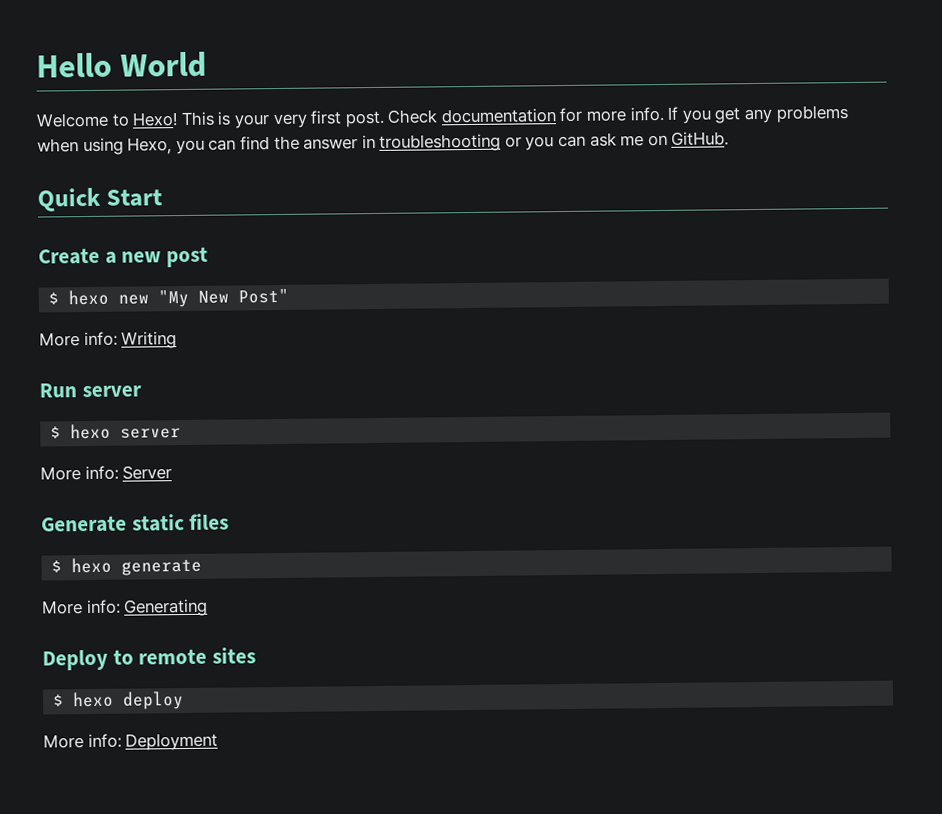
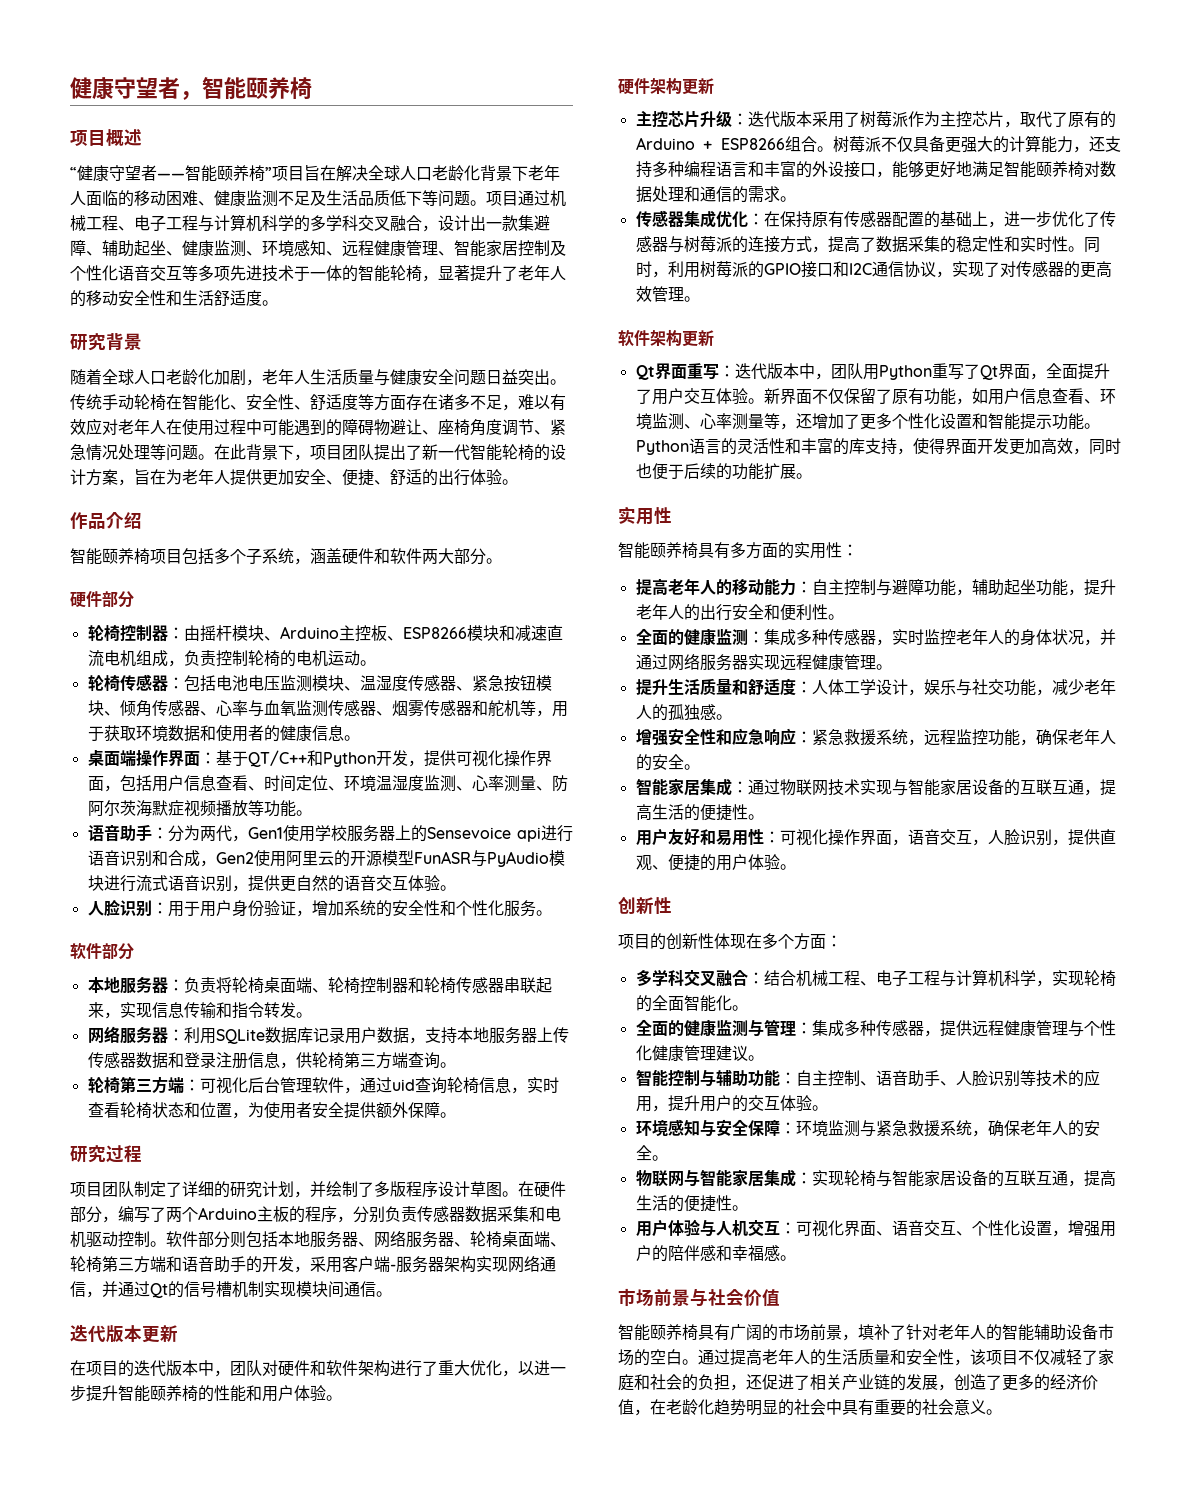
- Hello World
- Welcome to Hexo! This is your very first post. Check documentation for more info. If you get any problems when using Hexo, you can find the answer in troubleshooting or you can ask me on GitHub.
- Quick Start
- Create a new post
- $ hexo new "My New Post"
- More info: Writing
- Run server
- $ hexo server
- More info: Server
- Generate static files
- $ hexo generate
- More info: Generating
- Deploy to remote sites
- $ hexo deploy
- More info: Deployment
+ 健康守望者，智能颐养椅
+ 项目概述
+ “健康守望者——智能颐养椅”项目旨在解决全球人口老龄化背景下老年人面临的移动困难、健康监测不足及生活品质低下等问题。项目通过机械工程、电子工程与计算机科学的多学科交叉融合，设计出一款集避障、辅助起坐、健康监测、环境感知、远程健康管理、智能家居控制及个性化语音交互等多项先进技术于一体的智能轮椅，显著提升了老年人的移动安全性和生活舒适度。
+ 研究背景
+ 随着全球人口老龄化加剧，老年人生活质量与健康安全问题日益突出。传统手动轮椅在智能化、安全性、舒适度等方面存在诸多不足，难以有效应对老年人在使用过程中可能遇到的障碍物避让、座椅角度调节、紧急情况处理等问题。在此背景下，项目团队提出了新一代智能轮椅的设计方案，旨在为老年人提供更加安全、便捷、舒适的出行体验。
+ 作品介绍
+ 智能颐养椅项目包括多个子系统，涵盖硬件和软件两大部分。
+ 硬件部分
+ 轮椅控制器：由摇杆模块、Arduino主控板、ESP8266模块和减速直流电机组成，负责控制轮椅的电机运动。
+ 轮椅传感器：包括电池电压监测模块、温湿度传感器、紧急按钮模块、倾角传感器、心率与血氧监测传感器、烟雾传感器和舵机等，用于获取环境数据和使用者的健康信息。
+ 桌面端操作界面：基于QT/C++和Python开发，提供可视化操作界面，包括用户信息查看、时间定位、环境温湿度监测、心率测量、防阿尔茨海默症视频播放等功能。
+ 语音助手：分为两代，Gen1使用学校服务器上的Sensevoice api进行语音识别和合成，Gen2使用阿里云的开源模型FunASR与PyAudio模块进行流式语音识别，提供更自然的语音交互体验。
+ 人脸识别：用于用户身份验证，增加系统的安全性和个性化服务。
+ 软件部分
+ 本地服务器：负责将轮椅桌面端、轮椅控制器和轮椅传感器串联起来，实现信息传输和指令转发。
+ 网络服务器：利用SQLite数据库记录用户数据，支持本地服务器上传传感器数据和登录注册信息，供轮椅第三方端查询。
+ 轮椅第三方端：可视化后台管理软件，通过uid查询轮椅信息，实时查看轮椅状态和位置，为使用者安全提供额外保障。
+ 研究过程
+ 项目团队制定了详细的研究计划，并绘制了多版程序设计草图。在硬件部分，编写了两个Arduino主板的程序，分别负责传感器数据采集和电机驱动控制。软件部分则包括本地服务器、网络服务器、轮椅桌面端、轮椅第三方端和语音助手的开发，采用客户端-服务器架构实现网络通信，并通过Qt的信号槽机制实现模块间通信。
+ 迭代版本更新
+ 在项目的迭代版本中，团队对硬件和软件架构进行了重大优化，以进一步提升智能颐养椅的性能和用户体验。
+ 硬件架构更新
+ 主控芯片升级：迭代版本采用了树莓派作为主控芯片，取代了原有的Arduino + ESP8266组合。树莓派不仅具备更强大的计算能力，还支持多种编程语言和丰富的外设接口，能够更好地满足智能颐养椅对数据处理和通信的需求。
+ 传感器集成优化：在保持原有传感器配置的基础上，进一步优化了传感器与树莓派的连接方式，提高了数据采集的稳定性和实时性。同时，利用树莓派的GPIO接口和I2C通信协议，实现了对传感器的更高效管理。
+ 软件架构更新
+ Qt界面重写：迭代版本中，团队用Python重写了Qt界面，全面提升了用户交互体验。新界面不仅保留了原有功能，如用户信息查看、环境监测、心率测量等，还增加了更多个性化设置和智能提示功能。Python语言的灵活性和丰富的库支持，使得界面开发更加高效，同时也便于后续的功能扩展。
+ 实用性
+ 智能颐养椅具有多方面的实用性：
+ 提高老年人的移动能力：自主控制与避障功能，辅助起坐功能，提升老年人的出行安全和便利性。
+ 全面的健康监测：集成多种传感器，实时监控老年人的身体状况，并通过网络服务器实现远程健康管理。
+ 提升生活质量和舒适度：人体工学设计，娱乐与社交功能，减少老年人的孤独感。
+ 增强安全性和应急响应：紧急救援系统，远程监控功能，确保老年人的安全。
+ 智能家居集成：通过物联网技术实现与智能家居设备的互联互通，提高生活的便捷性。
+ 用户友好和易用性：可视化操作界面，语音交互，人脸识别，提供直观、便捷的用户体验。
+ 创新性
+ 项目的创新性体现在多个方面：
+ 多学科交叉融合：结合机械工程、电子工程与计算机科学，实现轮椅的全面智能化。
+ 全面的健康监测与管理：集成多种传感器，提供远程健康管理与个性化健康管理建议。
+ 智能控制与辅助功能：自主控制、语音助手、人脸识别等技术的应用，提升用户的交互体验。
+ 环境感知与安全保障：环境监测与紧急救援系统，确保老年人的安全。
+ 物联网与智能家居集成：实现轮椅与智能家居设备的互联互通，提高生活的便捷性。
+ 用户体验与人机交互：可视化界面、语音交互、个性化设置，增强用户的陪伴感和幸福感。
+ 市场前景与社会价值
+ 智能颐养椅具有广阔的市场前景，填补了针对老年人的智能辅助设备市场的空白。通过提高老年人的生活质量和安全性，该项目不仅减轻了家庭和社会的负担，还促进了相关产业链的发展，创造了更多的经济价值，在老龄化趋势明显的社会中具有重要的社会意义。

